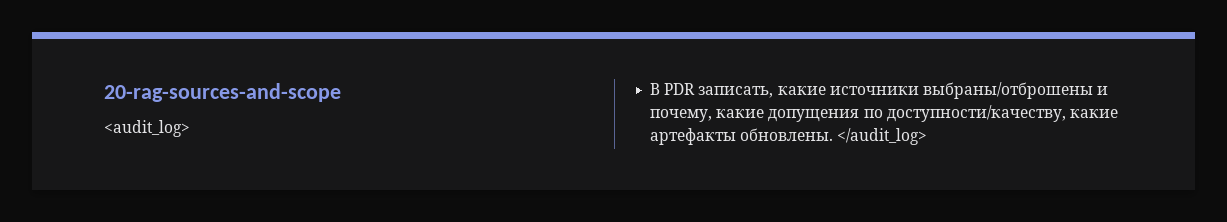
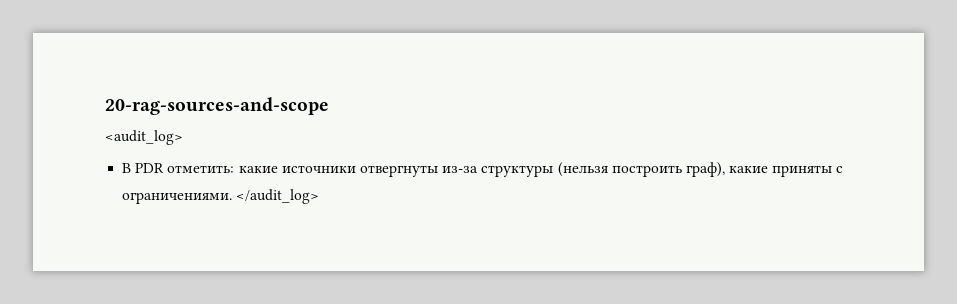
- В PDR записать, какие источники выбраны/отброшены и почему, какие допущения по доступности/качеству, какие артефакты обновлены.
+ В PDR отметить: какие источники отвергнуты из-за структуры (нельзя построить граф), какие приняты с ограничениями.

